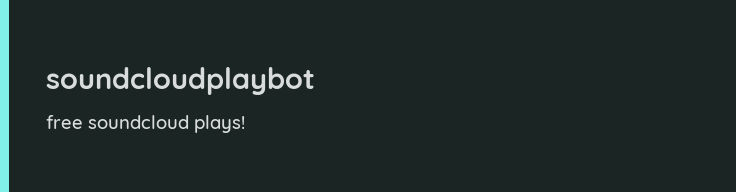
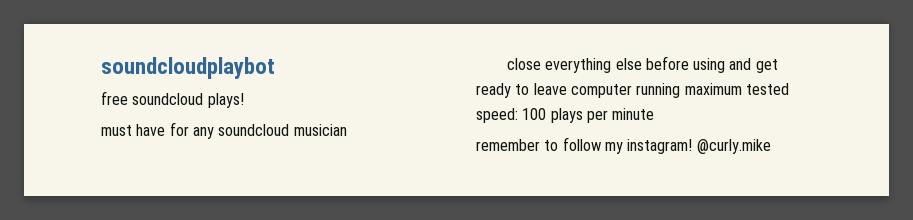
+ must have for any soundcloud musician
+ close everything else before using and get ready to leave computer running maximum tested speed: 100 plays per minute
+ remember to follow my instagram! @curly.mike

